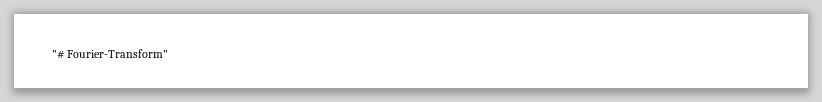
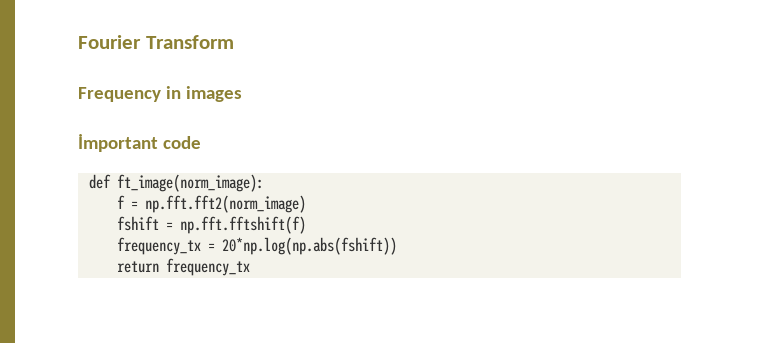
- "# Fourier-Transform"
+ Fourier Transform
+ Frequency in images
+ İmportant code
+ def ft_image(norm_image):
+ f = np.fft.fft2(norm_image)
+ fshift = np.fft.fftshift(f)
+ frequency_tx = 20*np.log(np.abs(fshift))
+ return frequency_tx

